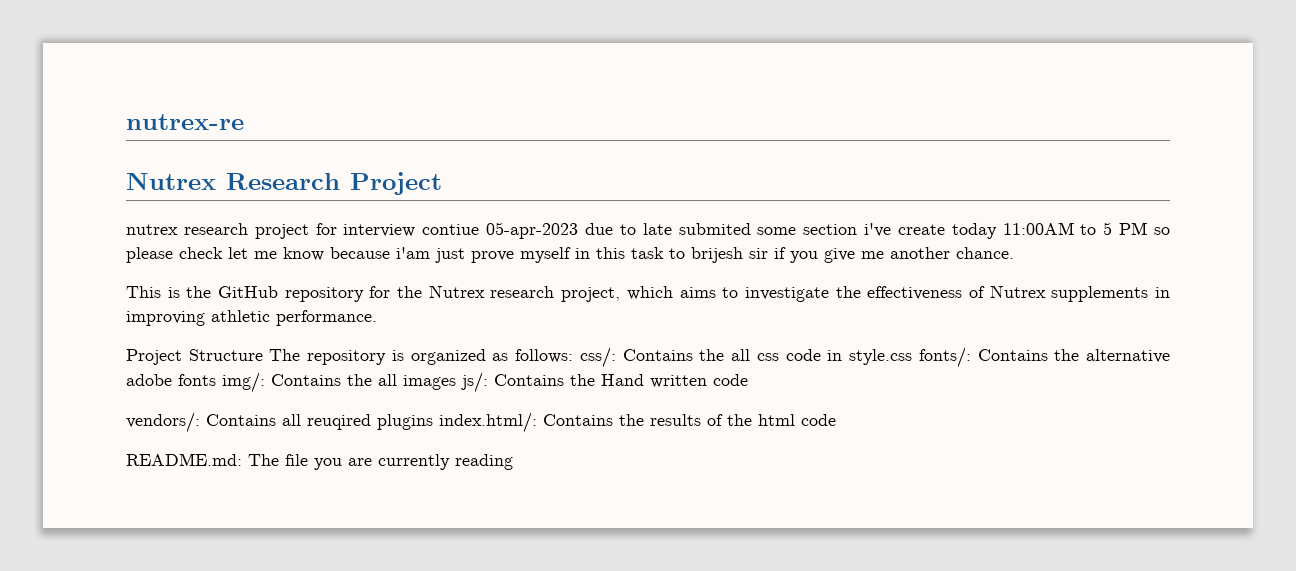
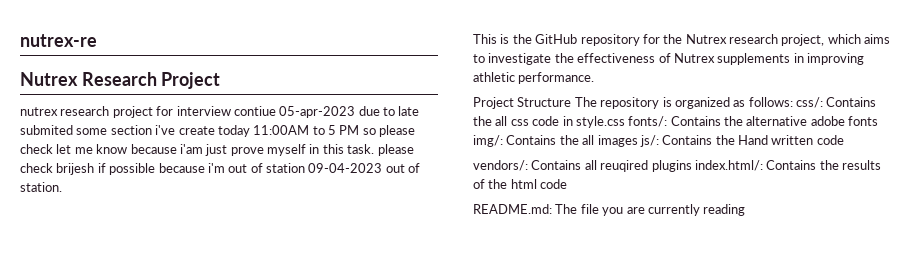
- nutrex research project for interview contiue 05-apr-2023 due to late submited some section i've create today 11:00AM to 5 PM so please check let me know because i'am just prove myself in this task to brijesh sir if you give me another chance.
+ nutrex research project for interview contiue 05-apr-2023 due to late submited some section i've create today 11:00AM to 5 PM so please check let me know because i'am just prove myself in this task. please check brijesh if possible because i'm out of station 09-04-2023 out of station.

